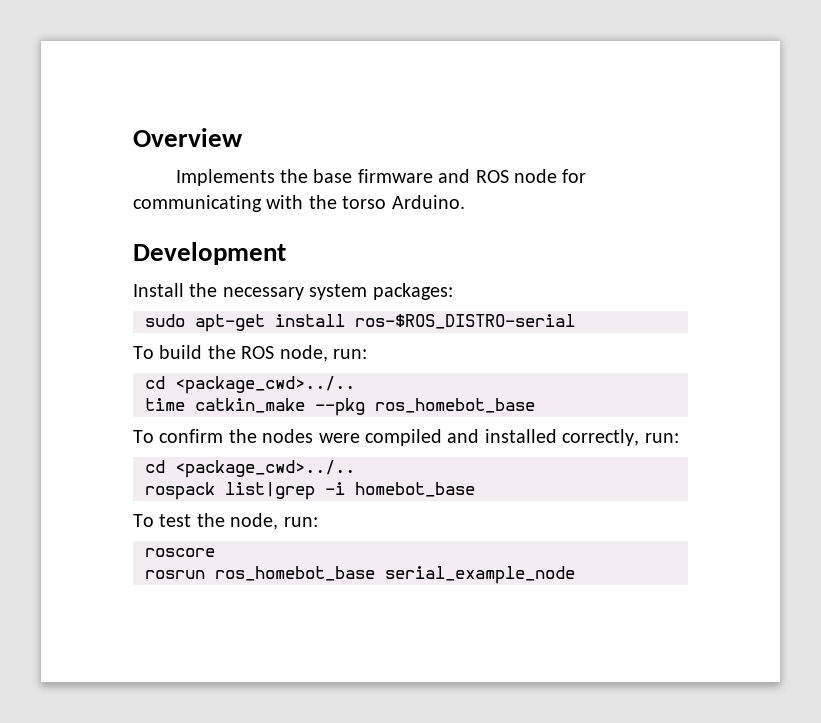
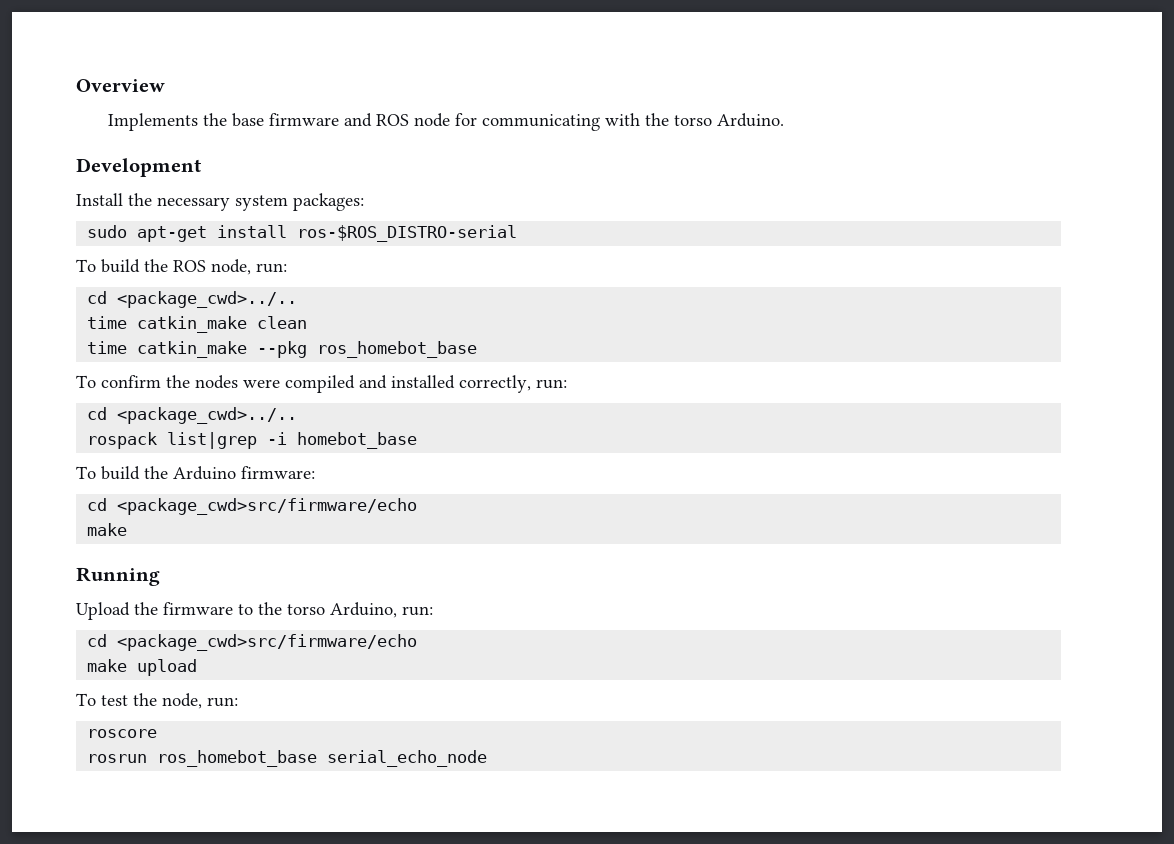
+ time catkin_make clean
+ To build the Arduino firmware:
+ cd <package_cwd>src/firmware/echo
+ make
+ Running
+ Upload the firmware to the torso Arduino, run:
+ cd <package_cwd>src/firmware/echo
+ make upload
- rosrun ros_homebot_base serial_example_node
+ rosrun ros_homebot_base serial_echo_node

